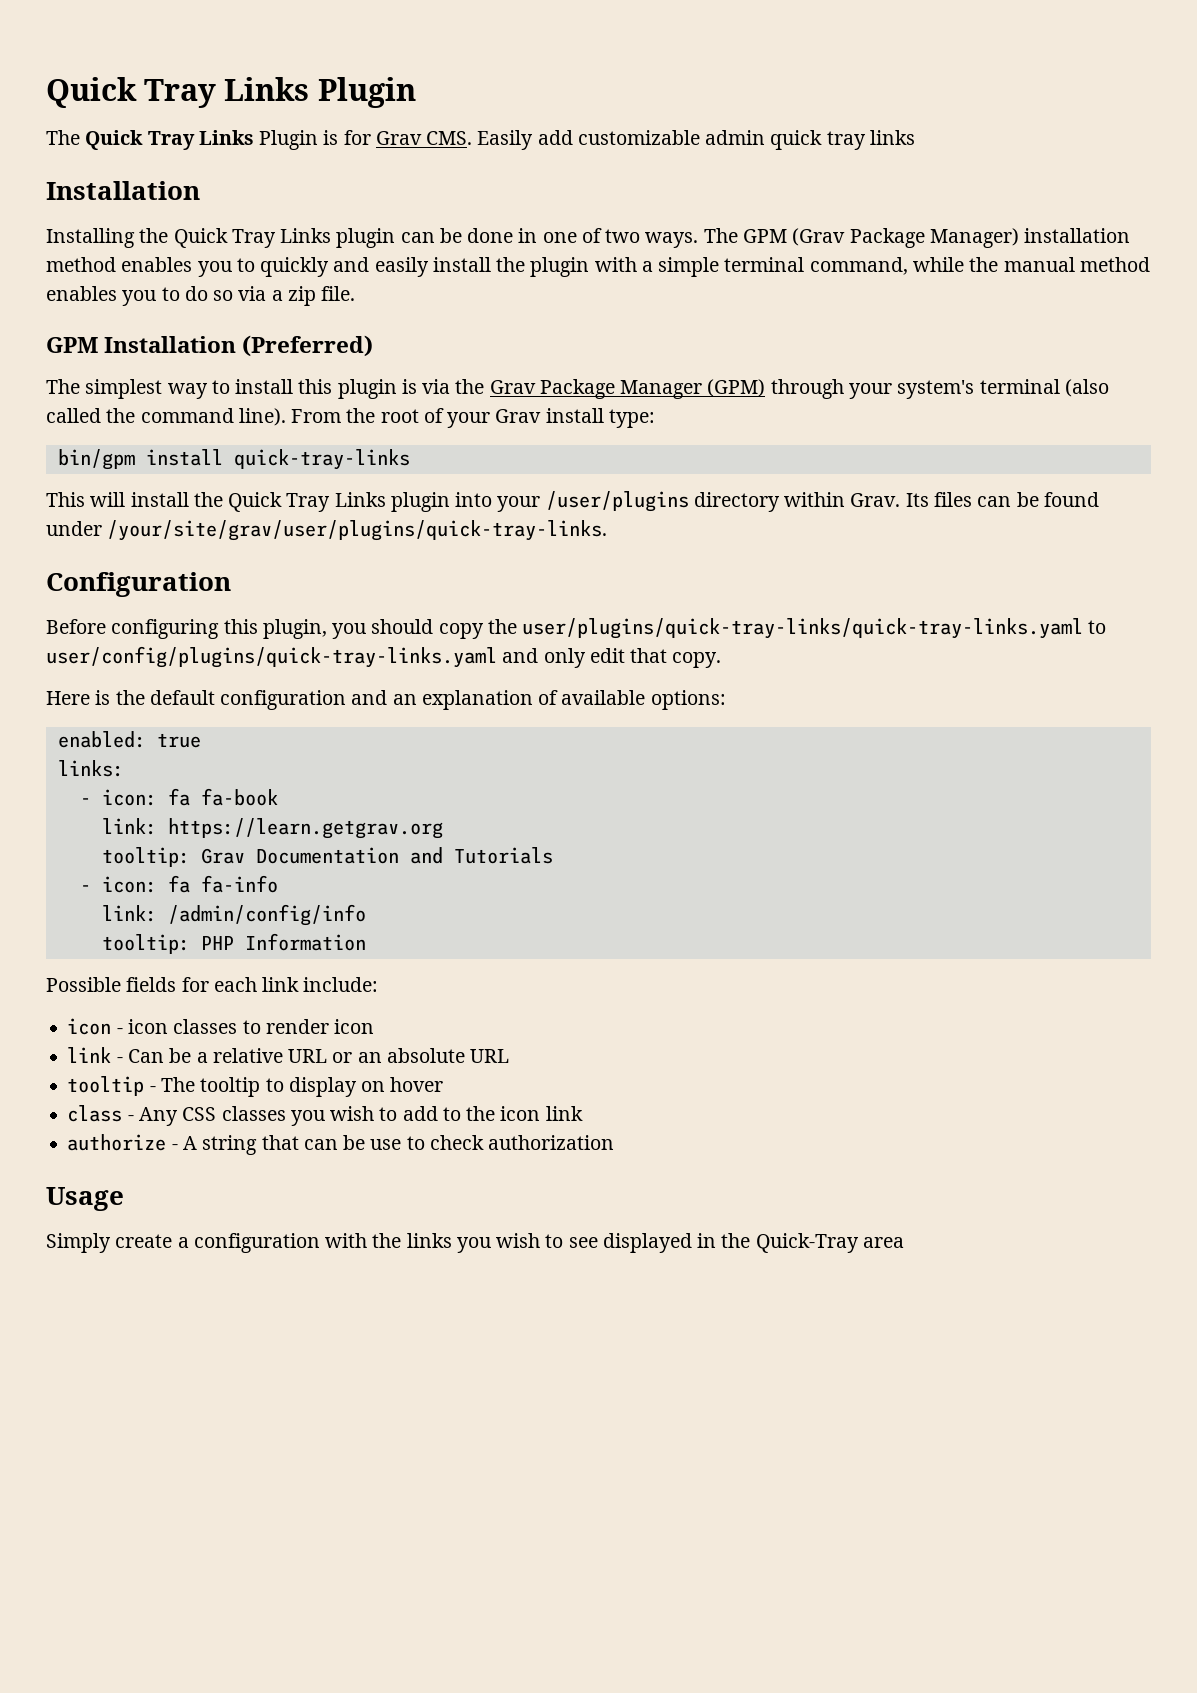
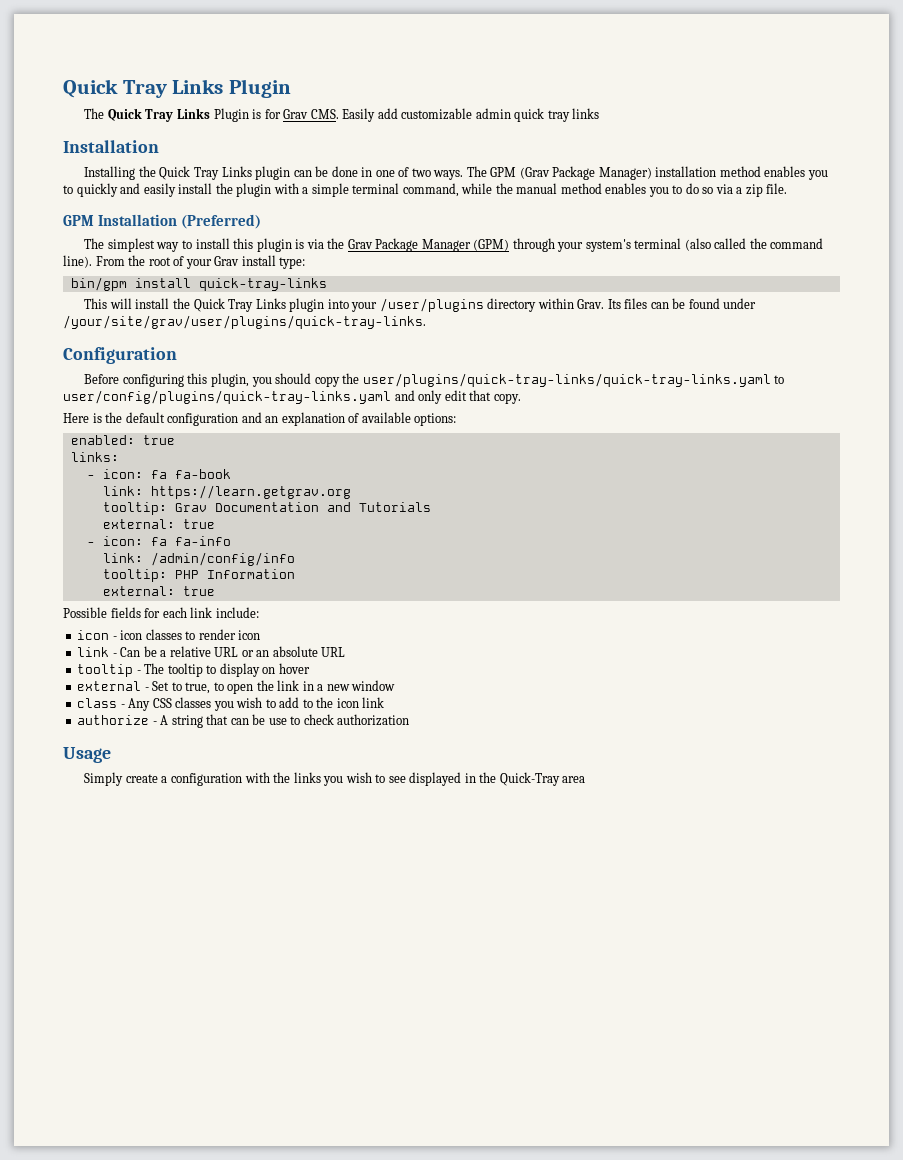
  tooltip: Grav Documentation and Tutorials
+ external: true
  tooltip: PHP Information
+ external: true
+ external - Set to true, to open the link in a new window

